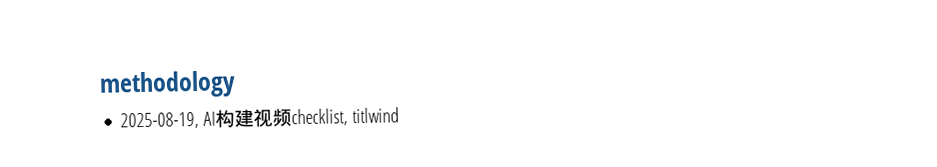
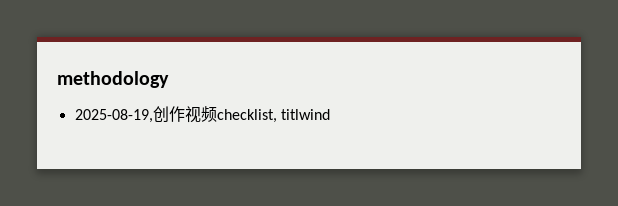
- 2025-08-19, AI构建视频checklist, titlwind
+ 2025-08-19,创作视频checklist, titlwind

